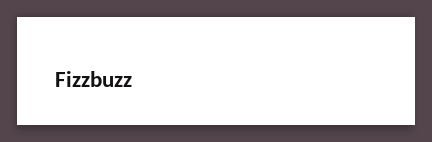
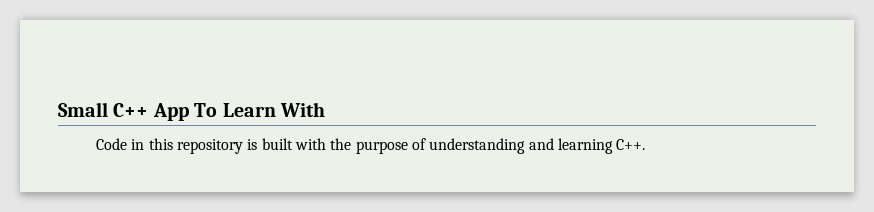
- Fizzbuzz
+ Small C++ App To Learn With
+ Code in this repository is built with the purpose of understanding and learning C++.

